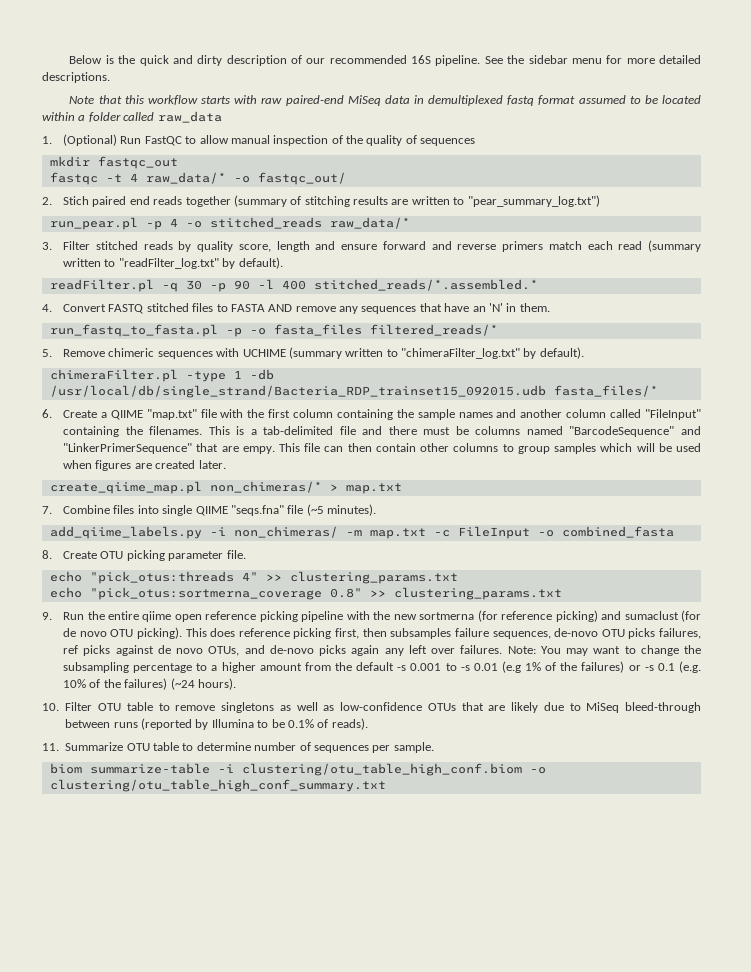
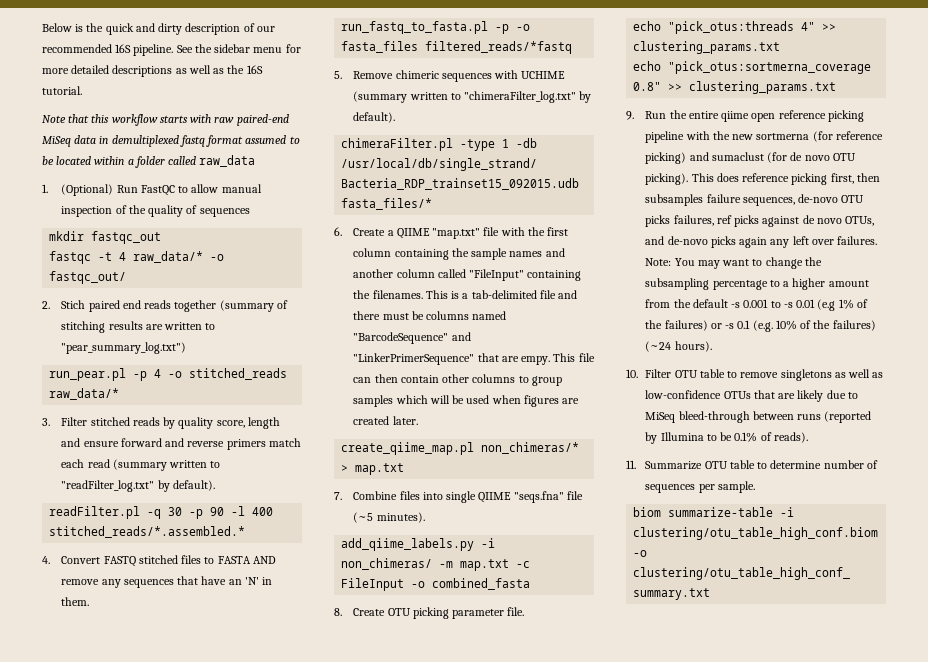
- See the sidebar menu for more detailed descriptions.
+ See the sidebar menu for more detailed descriptions as well as the 16S tutorial.
- run_fastq_to_fasta.pl -p -o fasta_files filtered_reads/*
+ run_fastq_to_fasta.pl -p -o fasta_files filtered_reads/*fastq

